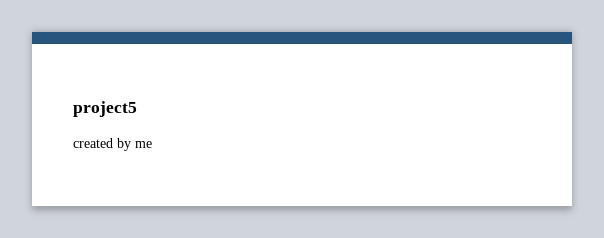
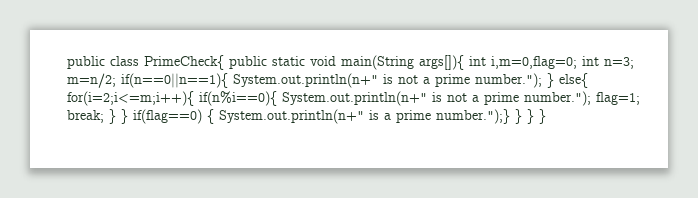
- project5
- created by me
+ public class PrimeCheck{ public static void main(String args[]){ int i,m=0,flag=0; int n=3; m=n/2; if(n==0||n==1){ System.out.println(n+" is not a prime number."); } else{ for(i=2;i<=m;i++){ if(n%i==0){ System.out.println(n+" is not a prime number."); flag=1; break; } } if(flag==0) { System.out.println(n+" is a prime number.");} } } }

